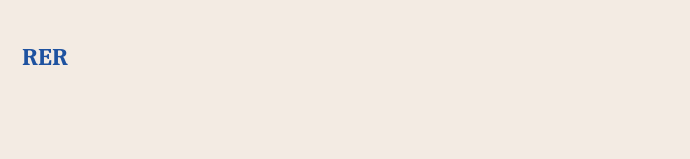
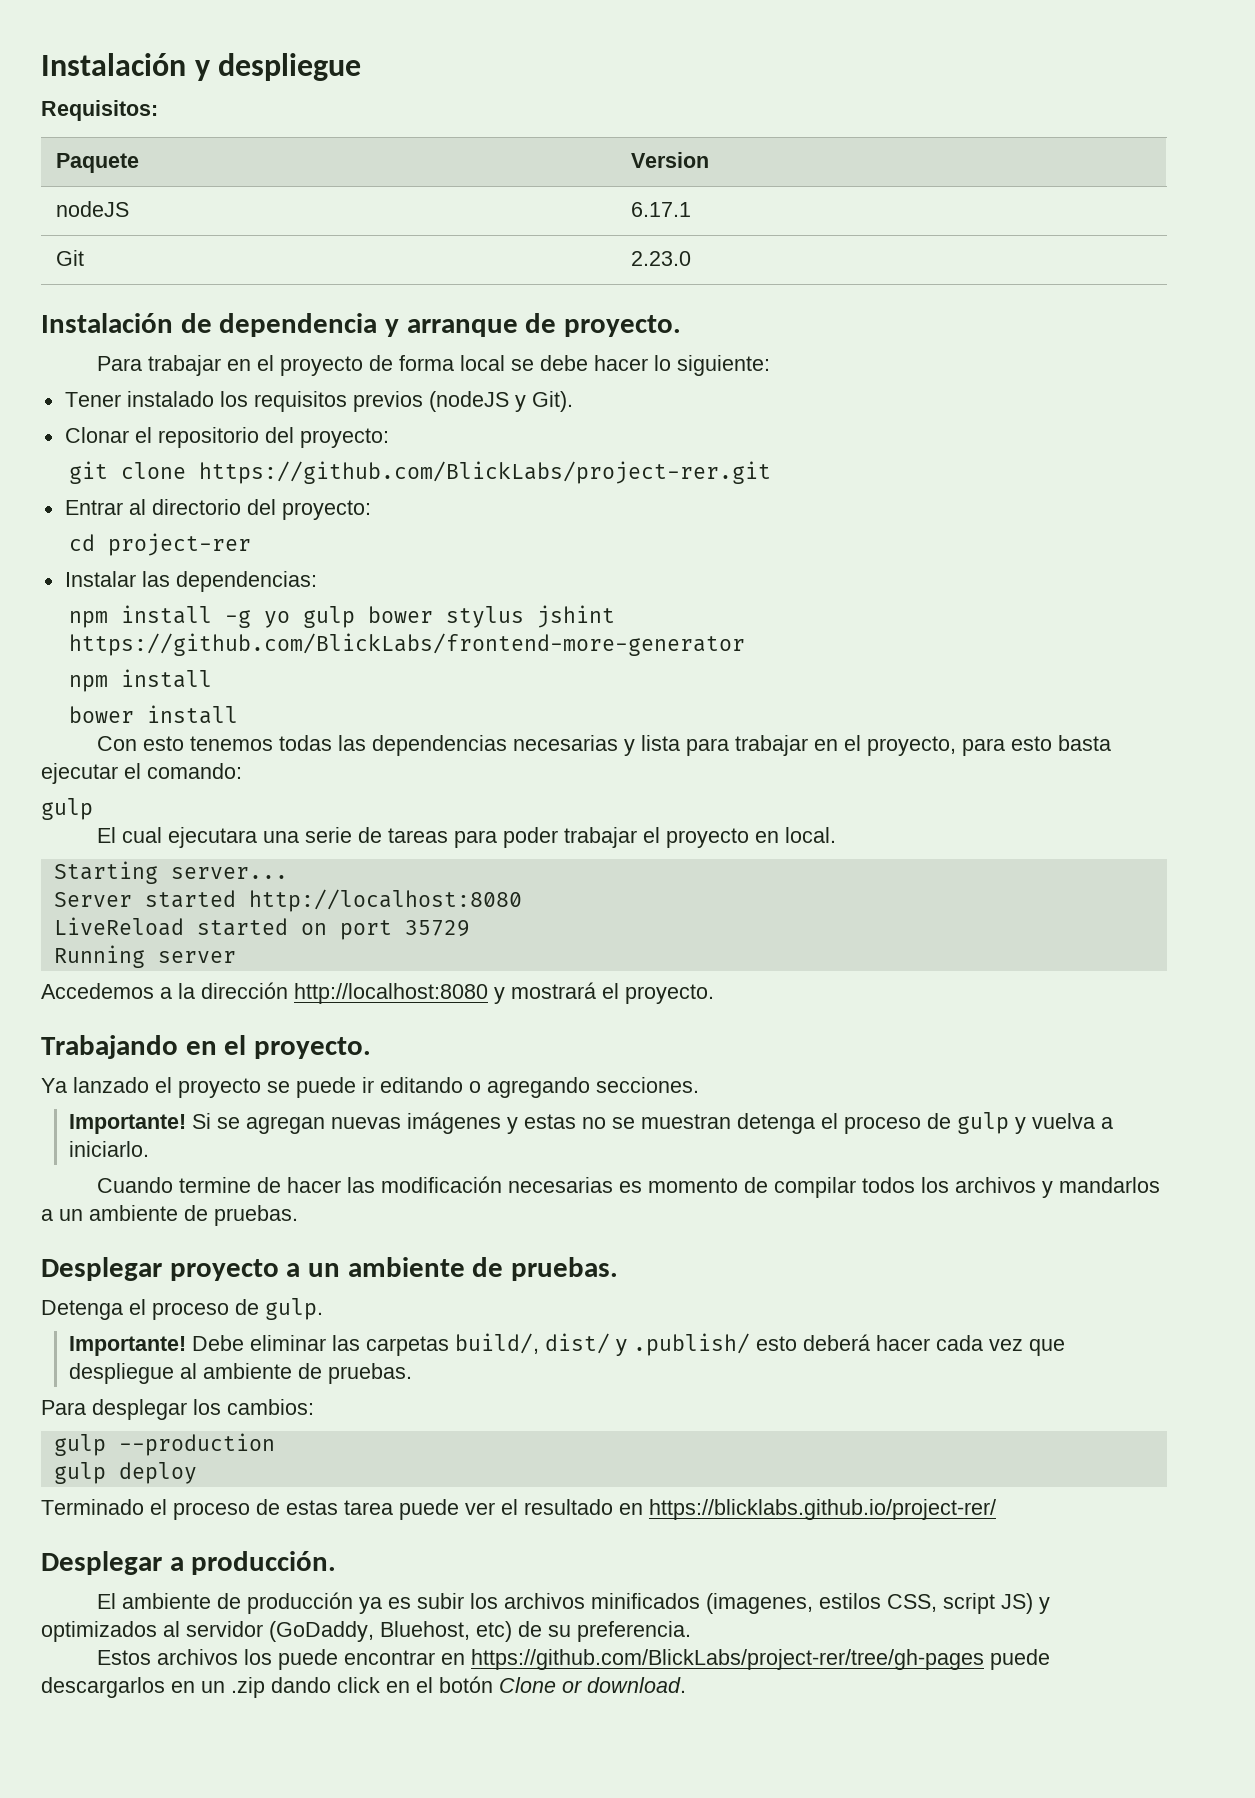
- RER
+ Instalación y despliegue
+ Requisitos:
+ Paquete | Version
+ nodeJS | 6.17.1
+ Git | 2.23.0
+ Instalación de dependencia y arranque de proyecto.
+ Para trabajar en el proyecto de forma local se debe hacer lo siguiente:
+ Tener instalado los requisitos previos (nodeJS y Git).
+ Clonar el repositorio del proyecto:
+ git clone https://github.com/BlickLabs/project-rer.git
+ Entrar al directorio del proyecto:
+ cd project-rer
+ Instalar las dependencias:
+ npm install -g yo gulp bower stylus jshint https://github.com/BlickLabs/frontend-more-generator
+ npm install
+ bower install
+ Con esto tenemos todas las dependencias necesarias y lista para trabajar en el proyecto, para esto basta ejecutar el comando:
+ gulp
+ El cual ejecutara una serie de tareas para poder trabajar el proyecto en local.
+ Starting server...
+ Server started http://localhost:8080
+ LiveReload started on port 35729
+ Running server
+ Accedemos a la dirección http://localhost:8080 y mostrará el proyecto.
+ Trabajando en el proyecto.
+ Ya lanzado el proyecto se puede ir editando o agregando secciones.
+ Importante! Si se agregan nuevas imágenes y estas no se muestran detenga el proceso de gulp y vuelva a iniciarlo.
+ Cuando termine de hacer las modificación necesarias es momento de compilar todos los archivos y mandarlos a un ambiente de pruebas.
+ Desplegar proyecto a un ambiente de pruebas.
+ Detenga el proceso de gulp.
+ Importante! Debe eliminar las carpetas build/, dist/ y .publish/ esto deberá hacer cada vez que despliegue al ambiente de pruebas.
+ Para desplegar los cambios:
+ gulp --production
+ gulp deploy
+ Terminado el proceso de estas tarea puede ver el resultado en https://blicklabs.github.io/project-rer/
+ Desplegar a producción.
+ El ambiente de producción ya es subir los archivos minificados (imagenes, estilos CSS, script JS) y optimizados al servidor (GoDaddy, Bluehost, etc) de su preferencia.
+ Estos archivos los puede encontrar en https://github.com/BlickLabs/project-rer/tree/gh-pages puede descargarlos en un .zip dando click en el botón Clone or download.

